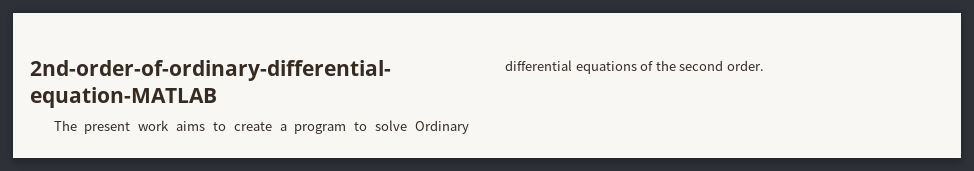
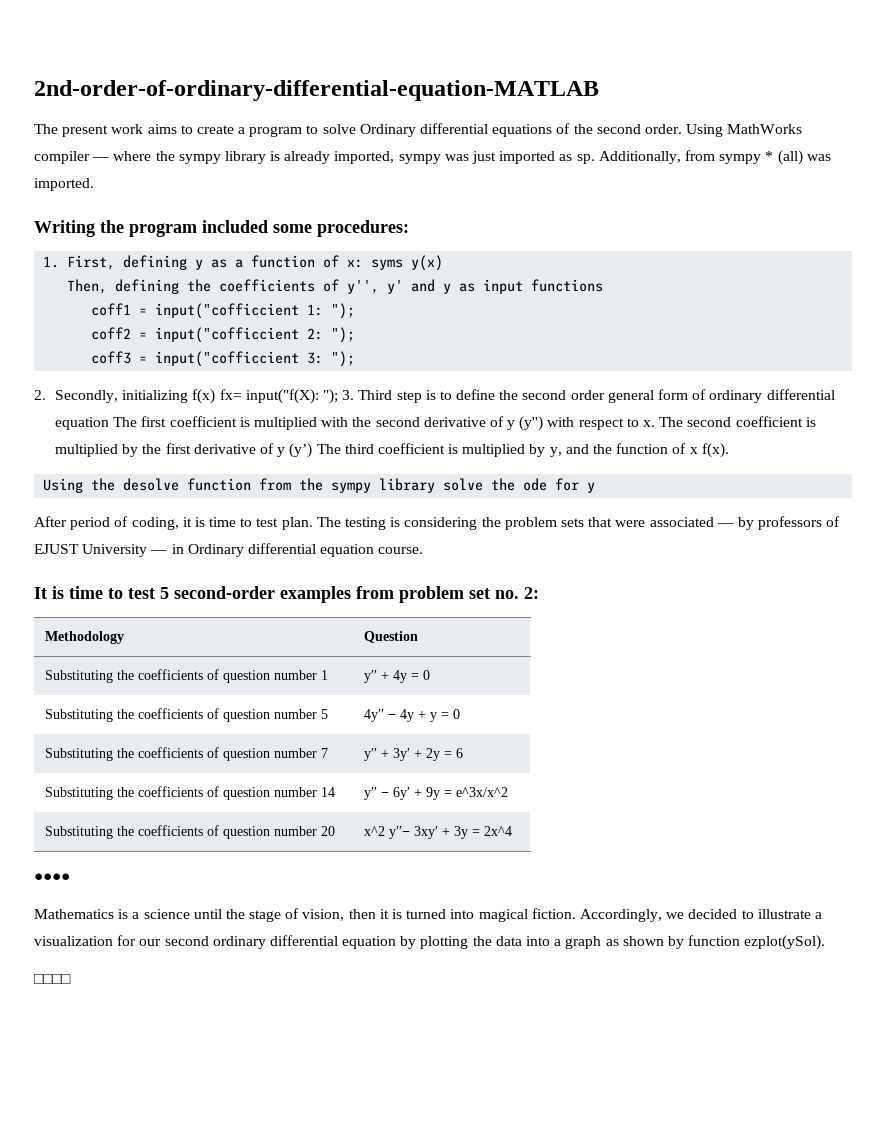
+ Using MathWorks compiler — where the sympy library is already imported, sympy was just imported as sp. Additionally, from sympy * (all) was imported.
+ Writing the program included some procedures:
+ 1. First, defining y as a function of x: syms y(x)
+ Then, defining the coefficients of y'', y' and y as input functions
+ coff1 = input("cofficcient 1: ");
+ coff2 = input("cofficcient 2: ");
+ coff3 = input("cofficcient 3: ");
+ 2. Secondly, initializing f(x) fx= input("f(X): "); 3. Third step is to define the second order general form of ordinary differential equation The first coefficient is multiplied with the second derivative of y (y'') with respect to x. The second coefficient is multiplied by the first derivative of y (y’) The third coefficient is multiplied by y, and the function of x f(x).
+ Using the desolve function from the sympy library solve the ode for y
+ After period of coding, it is time to test plan. The testing is considering the problem sets that were associated — by professors of EJUST University — in Ordinary differential equation course.
+ It is time to test 5 second-order examples from problem set no. 2:
+ Methodology | Question
+ Substituting the coefficients of question number 1 | y′′ + 4y = 0
+ Substituting the coefficients of question number 5 | 4y′′ − 4y + y = 0
+ Substituting the coefficients of question number 7 | y′′ + 3y′ + 2y = 6
+ Substituting the coefficients of question number 14 | y′′ − 6y′ + 9y = e^3x/x^2
+ Substituting the coefficients of question number 20 | x^2 y′′− 3xy′ + 3y = 2x^4
+ ●●●●
+ Mathematics is a science until the stage of vision, then it is turned into magical fiction. Accordingly, we decided to illustrate a visualization for our second ordinary differential equation by plotting the data into a graph as shown by function ezplot(ySol).
+ □□□□

